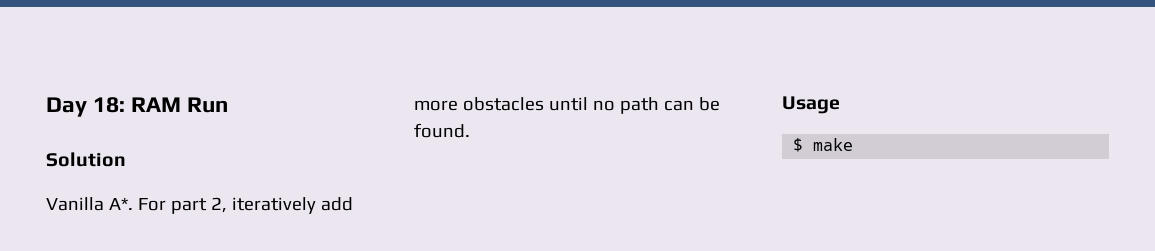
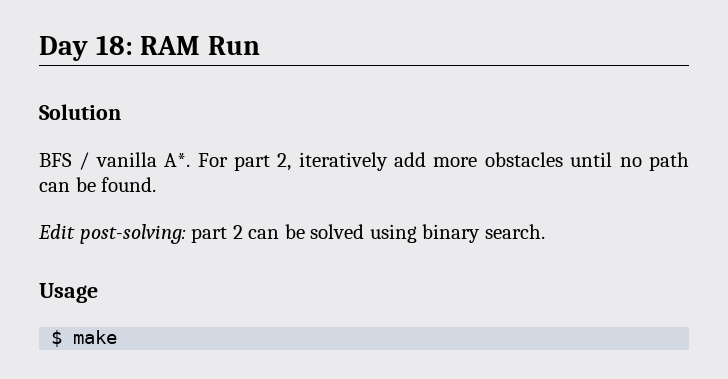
- Vanilla A*. For part 2, iteratively add more obstacles until no path can be found.
+ BFS / vanilla A*. For part 2, iteratively add more obstacles until no path can be found.
+ Edit post-solving: part 2 can be solved using binary search.

